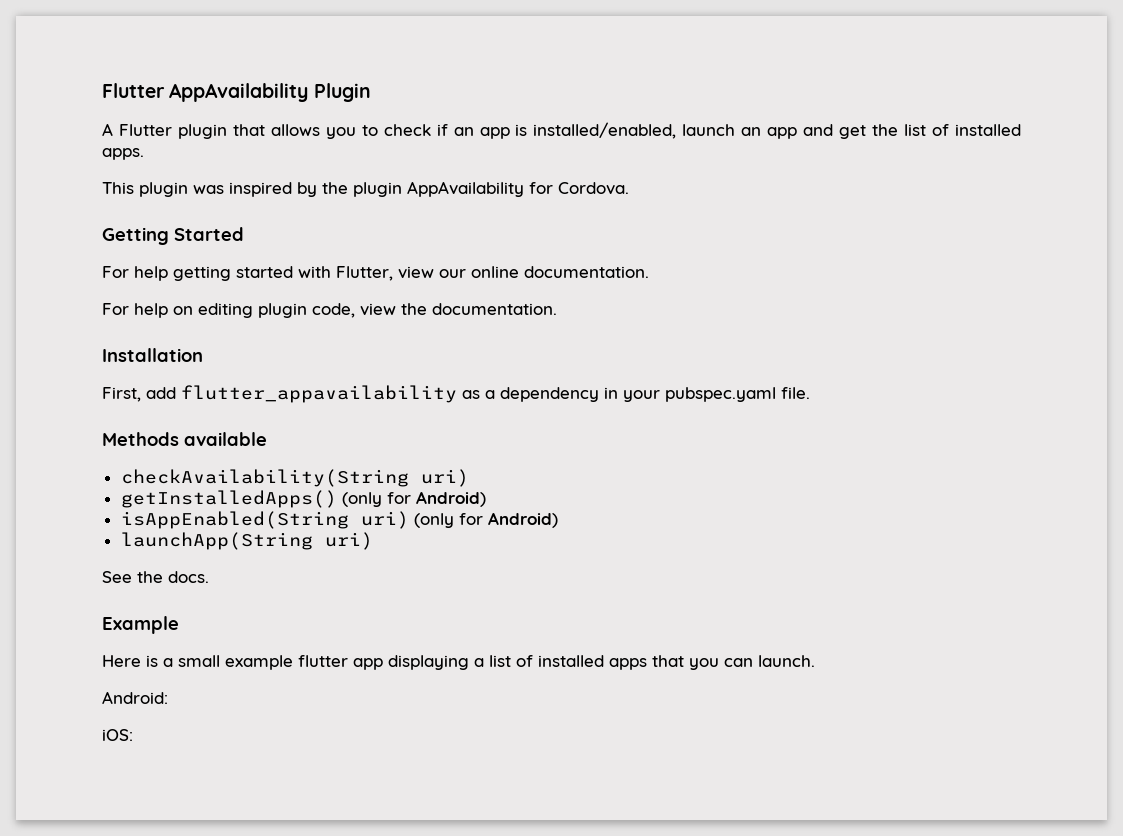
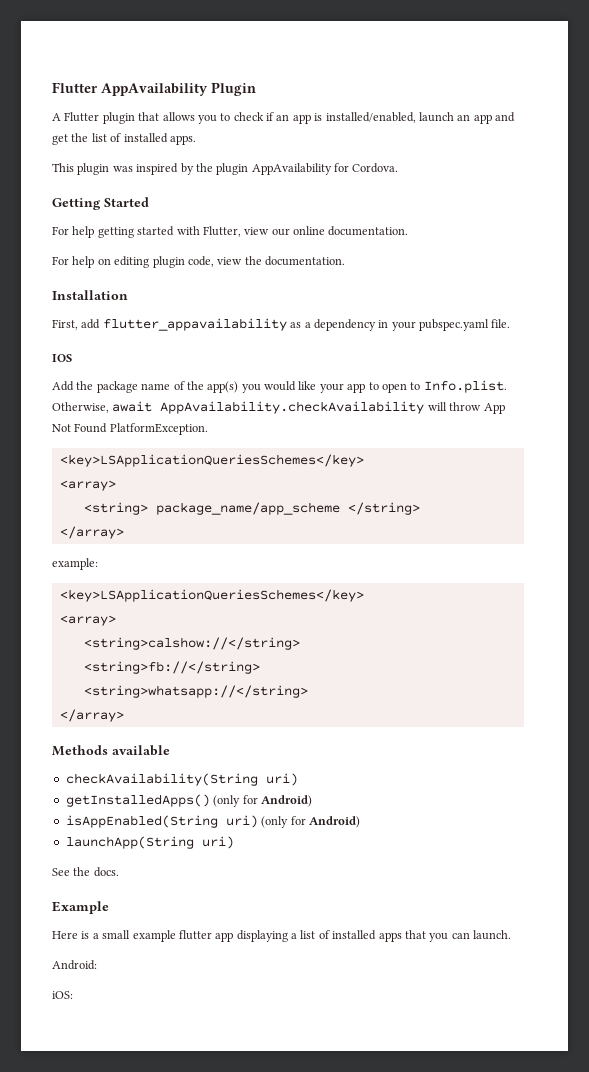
+ IOS
+ Add the package name of the app(s) you would like your app to open to Info.plist. Otherwise, await AppAvailability.checkAvailability will throw App Not Found PlatformException.
+ <key>LSApplicationQueriesSchemes</key>
+ <array>
+ <string> package_name/app_scheme </string>
+ </array>
+ example:
+ <key>LSApplicationQueriesSchemes</key>
+ <array>
+ <string>calshow://</string>
+ <string>fb://</string>
+ <string>whatsapp://</string>
+ </array>

